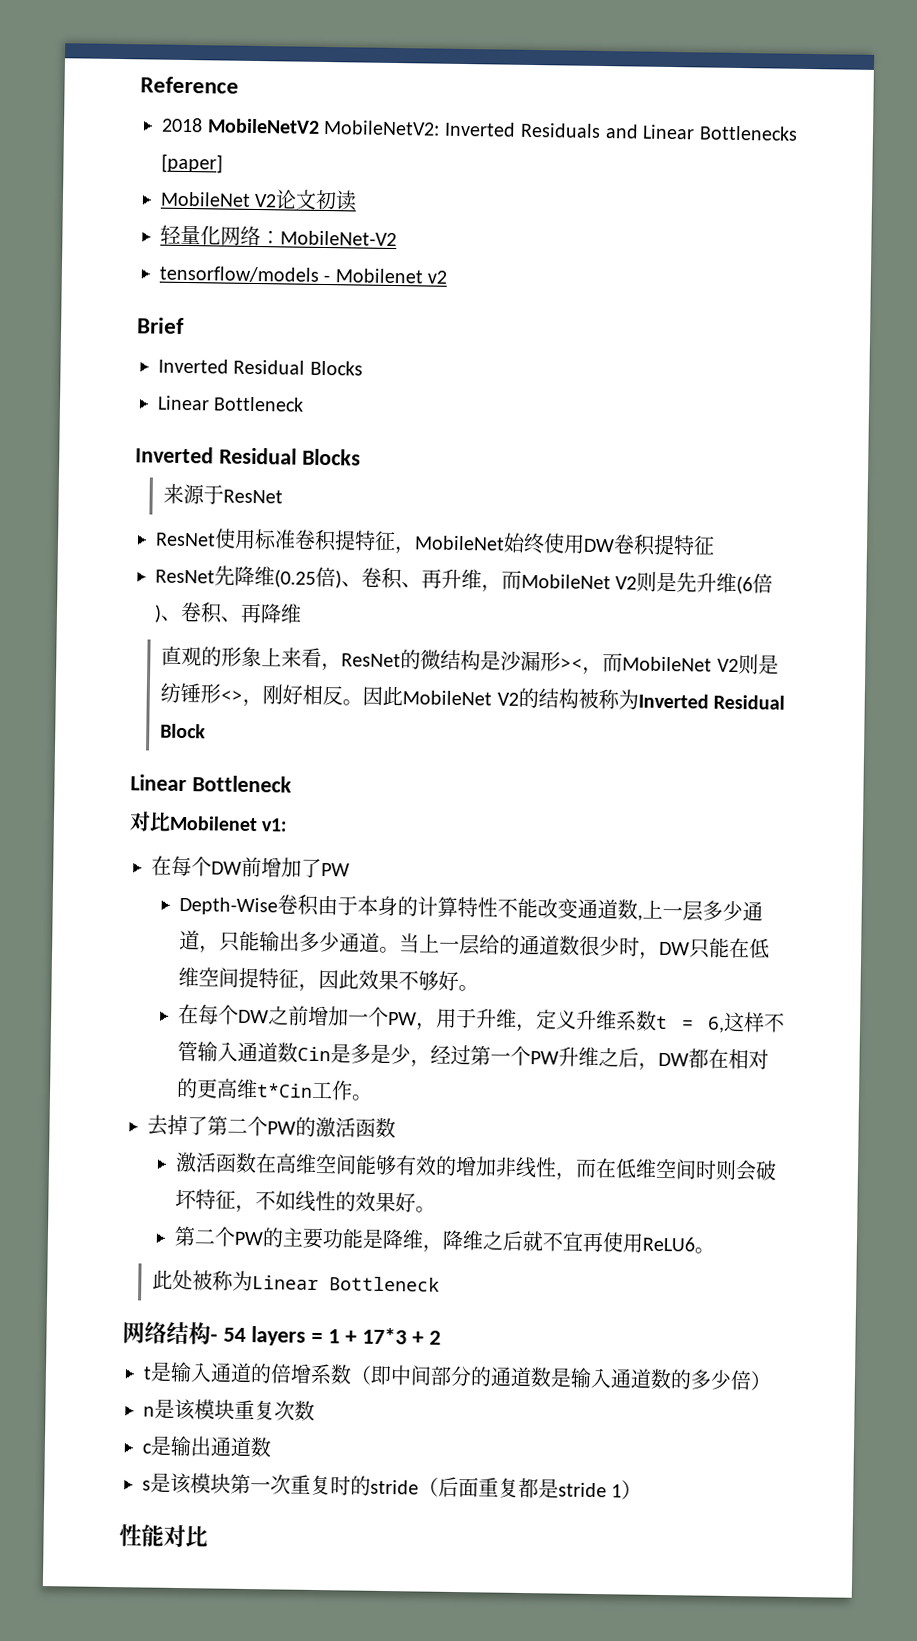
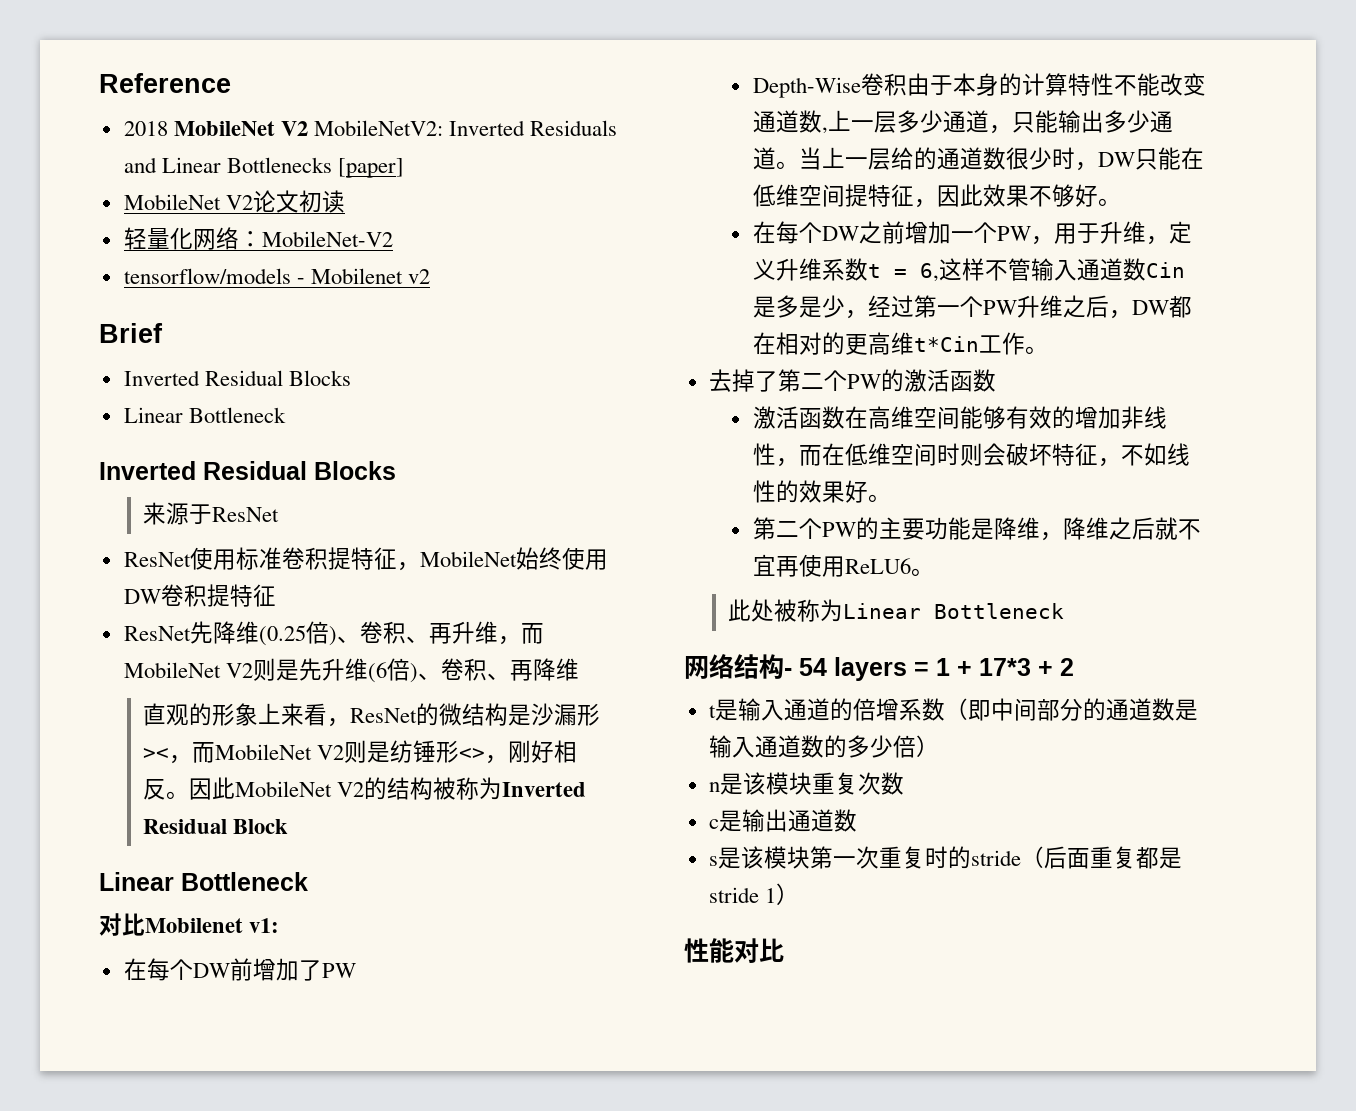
- 2018 MobileNetV2 MobileNetV2: Inverted Residuals and Linear Bottlenecks [paper]
+ 2018 MobileNet V2 MobileNetV2: Inverted Residuals and Linear Bottlenecks [paper]

